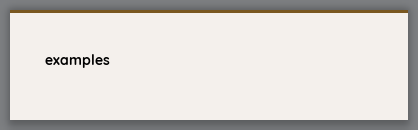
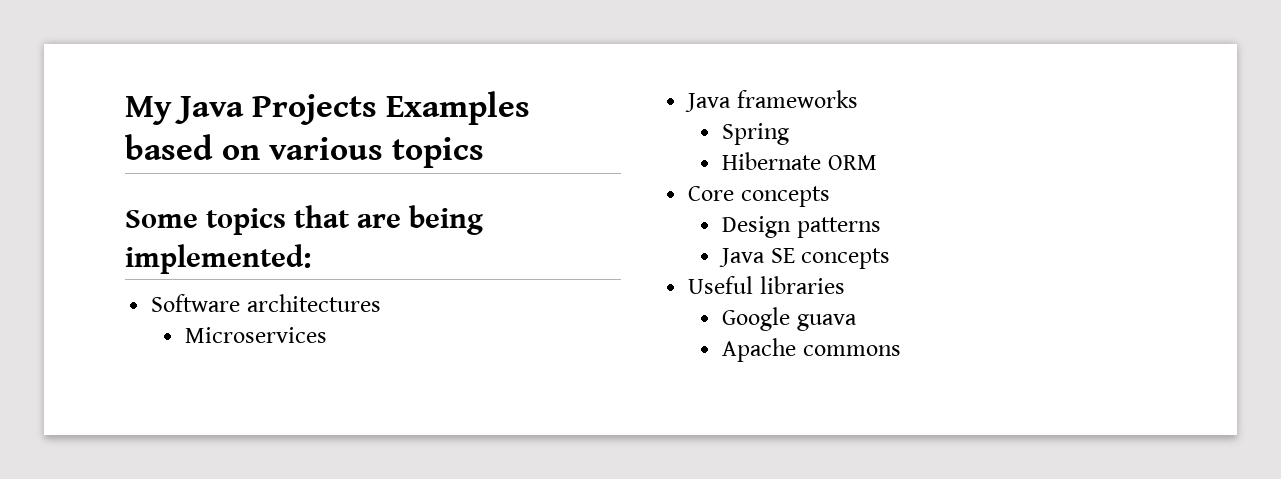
- examples
+ My Java Projects Examples based on various topics
+ Some topics that are being implemented:
+ Software architectures
+ Microservices
+ Java frameworks
+ Spring
+ Hibernate ORM
+ Core concepts
+ Design patterns
+ Java SE concepts
+ Useful libraries
+ Google guava
+ Apache commons

